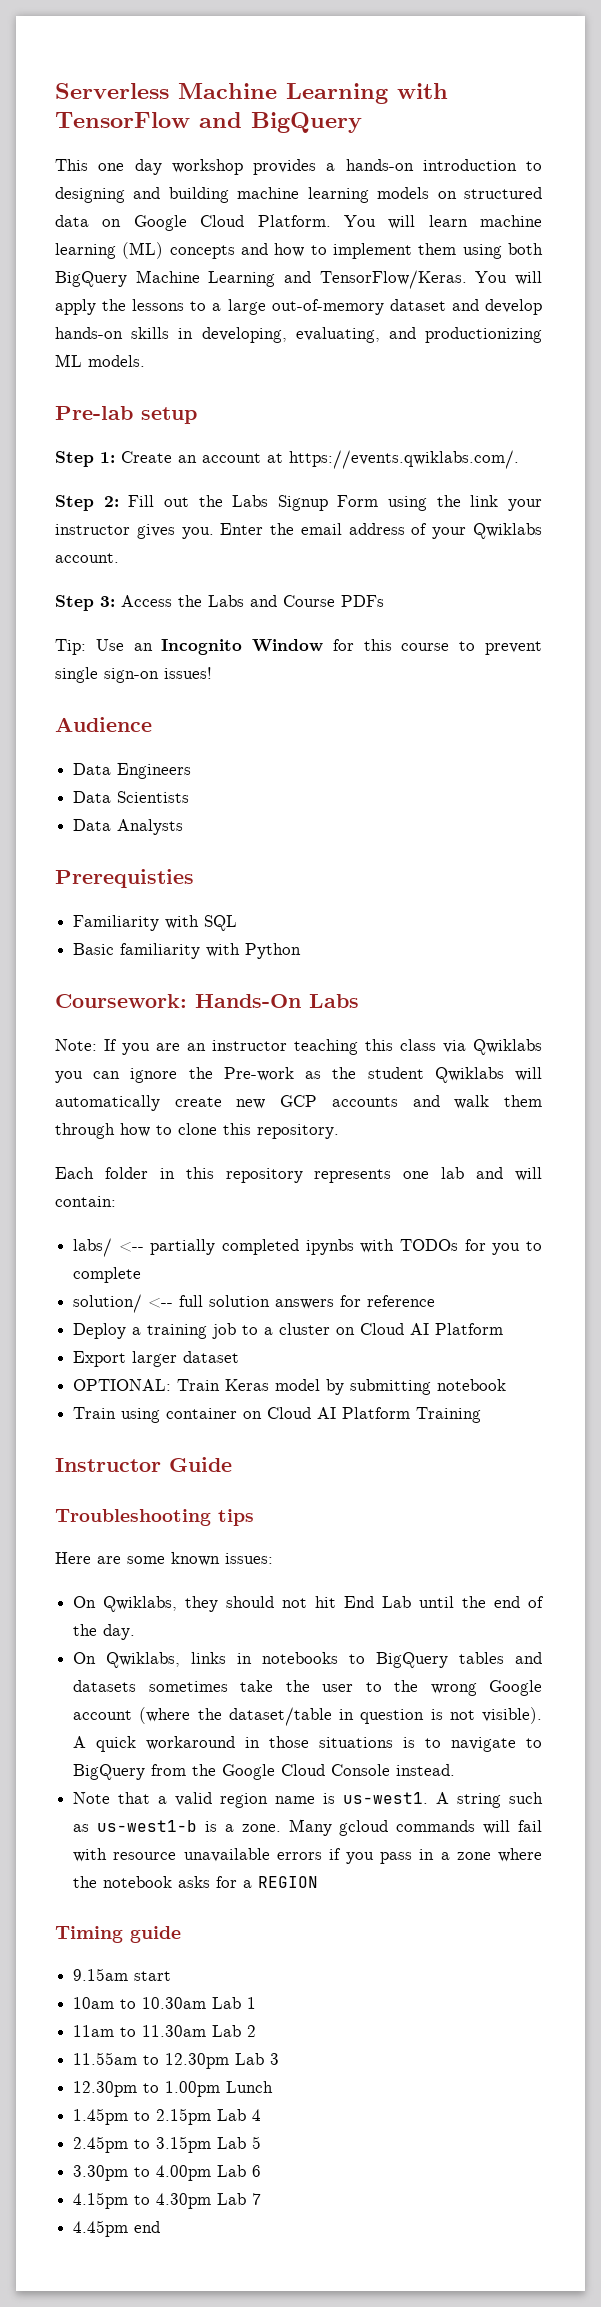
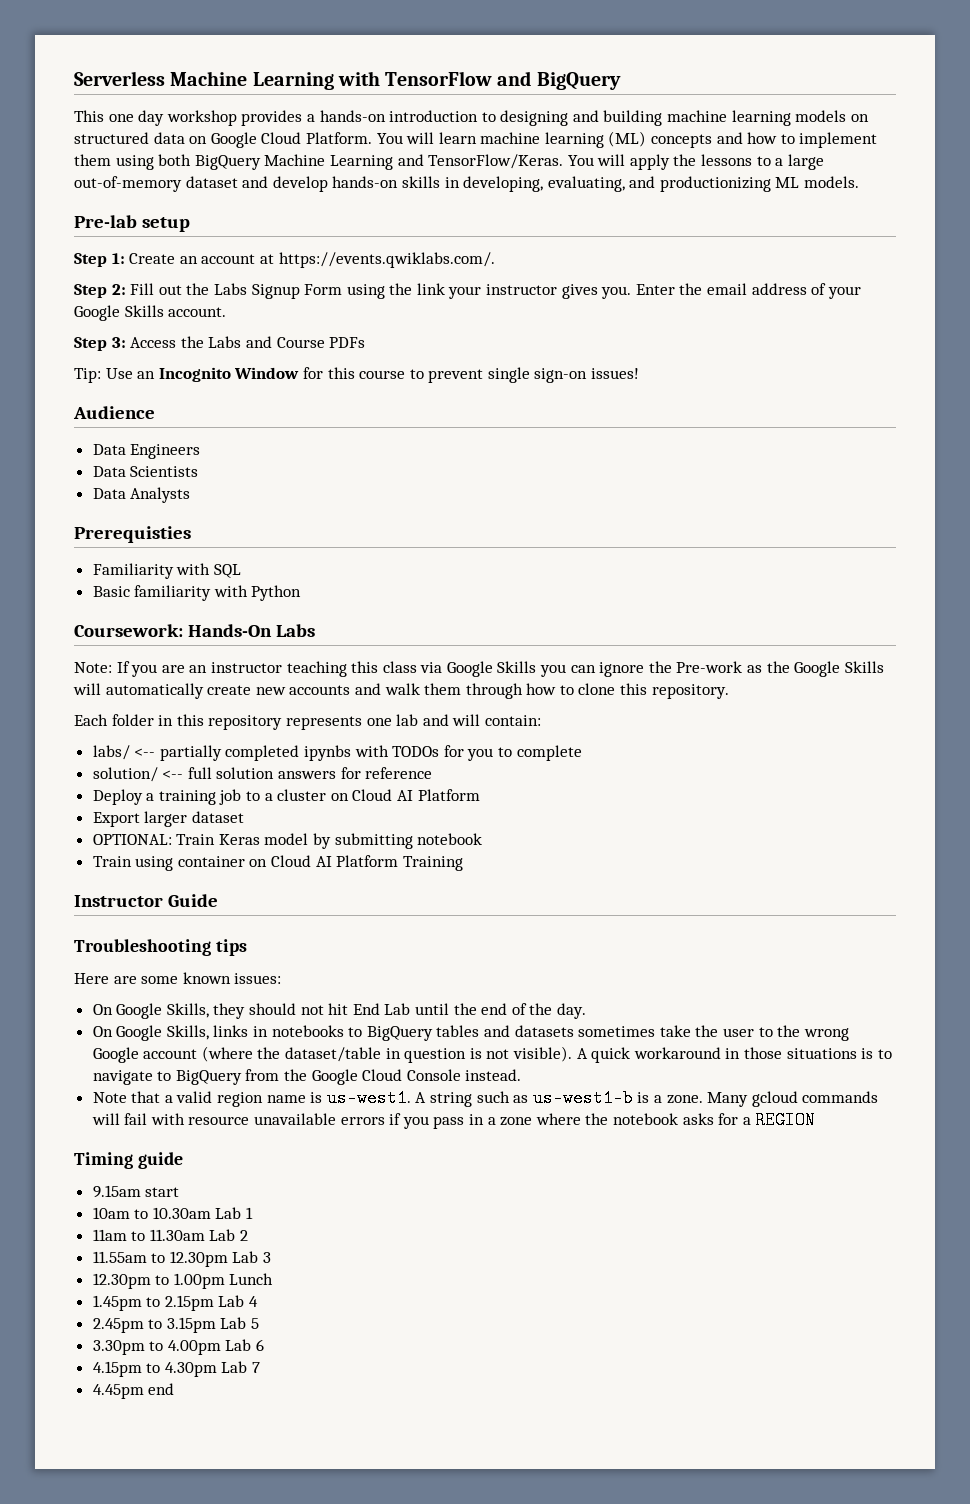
- Enter the email address of your Qwiklabs account.
+ Enter the email address of your Google Skills account.
- Note: If you are an instructor teaching this class via Qwiklabs you can ignore the Pre-work as the student Qwiklabs will automatically create new GCP accounts and walk them through how to clone this repository.
+ Note: If you are an instructor teaching this class via Google Skills you can ignore the Pre-work as the Google Skills will automatically create new accounts and walk them through how to clone this repository.
- On Qwiklabs, they should not hit End Lab until the end of the day.
+ On Google Skills, they should not hit End Lab until the end of the day.
- On Qwiklabs, links in notebooks to BigQuery tables and datasets sometimes take the user to the wrong Google account (where the dataset/table in question is not visible).
+ On Google Skills, links in notebooks to BigQuery tables and datasets sometimes take the user to the wrong Google account (where the dataset/table in question is not visible).

